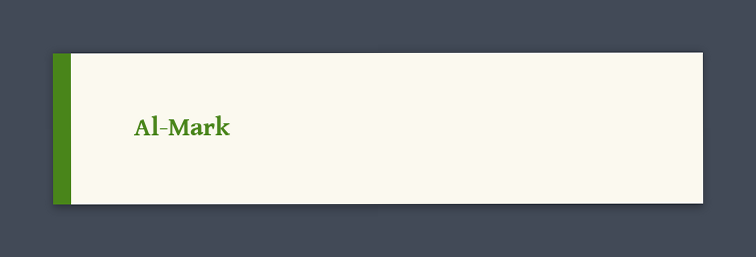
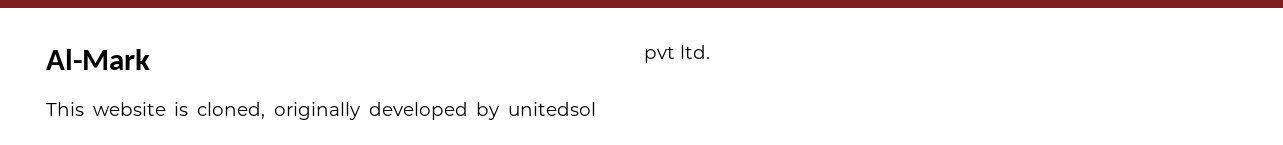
+ This website is cloned, originally developed by unitedsol pvt ltd.

